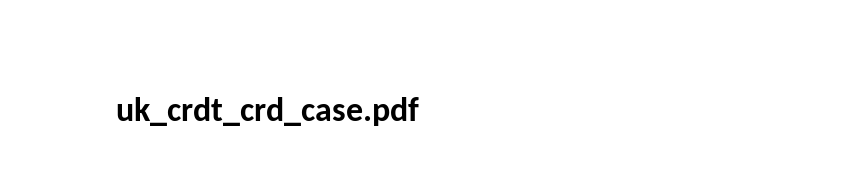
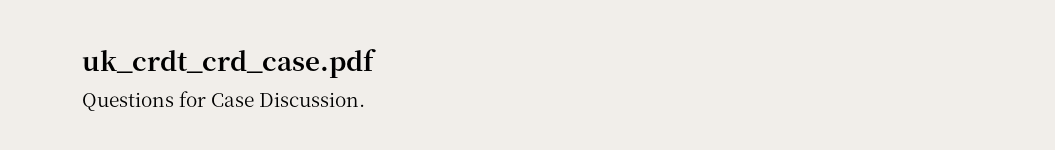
+ Questions for Case Discussion.

